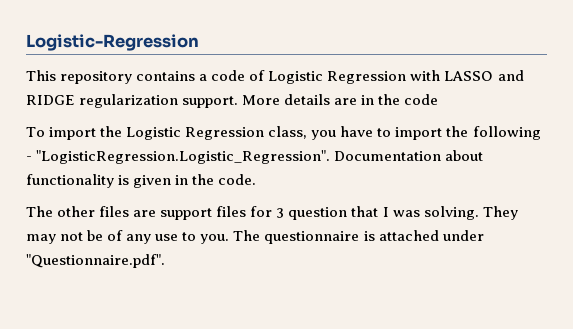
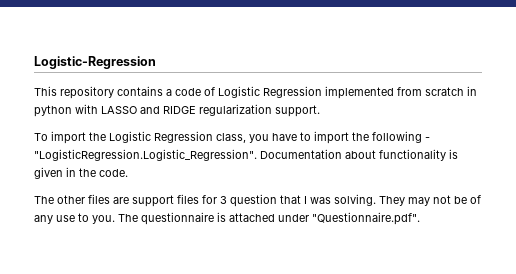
- This repository contains a code of Logistic Regression with LASSO and RIDGE regularization support. More details are in the code
+ This repository contains a code of Logistic Regression implemented from scratch in python with LASSO and RIDGE regularization support.

